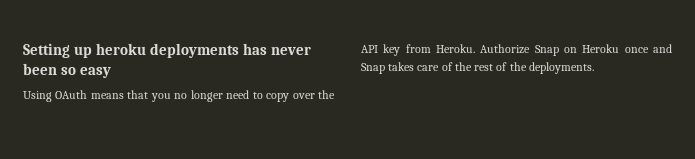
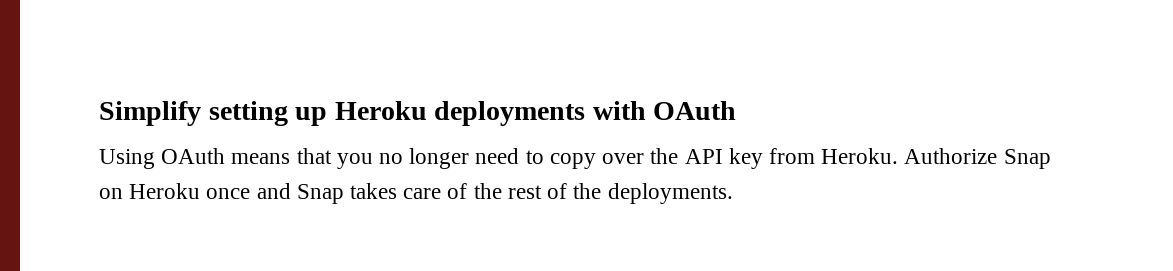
- Setting up heroku deployments has never been so easy
+ Simplify setting up Heroku deployments with OAuth

